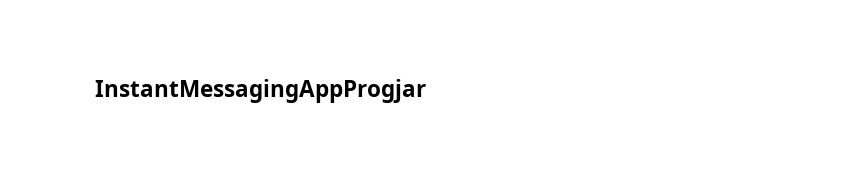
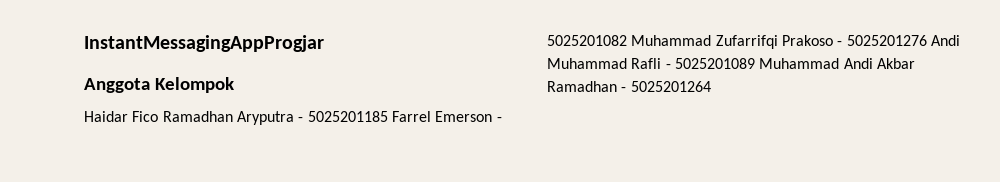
+ Anggota Kelompok
+ Haidar Fico Ramadhan Aryputra - 5025201185 Farrel Emerson - 5025201082 Muhammad Zufarrifqi Prakoso - 5025201276 Andi Muhammad Rafli - 5025201089 Muhammad Andi Akbar Ramadhan - 5025201264

